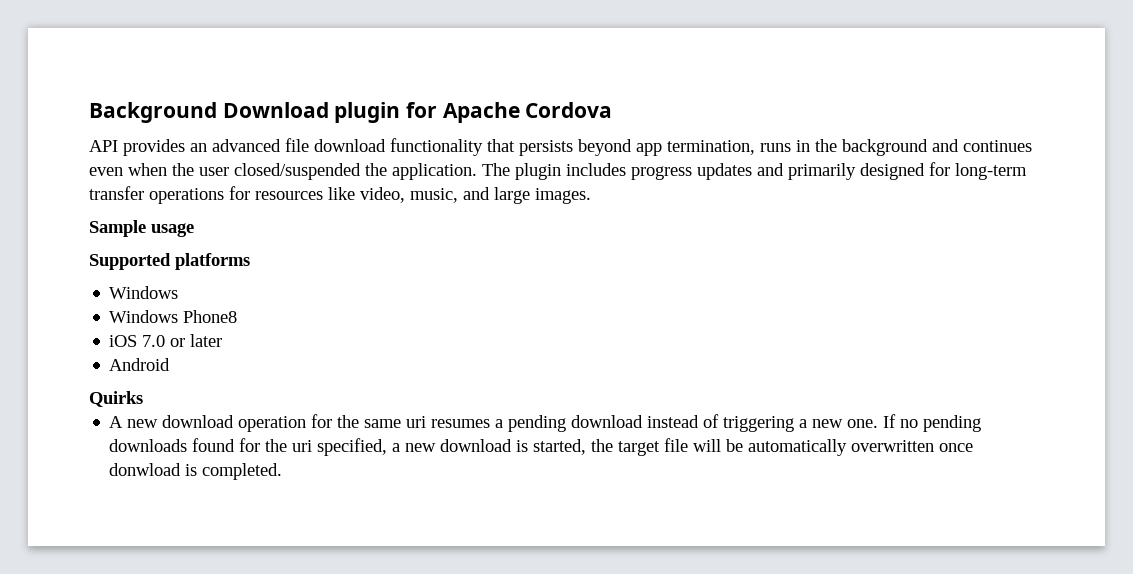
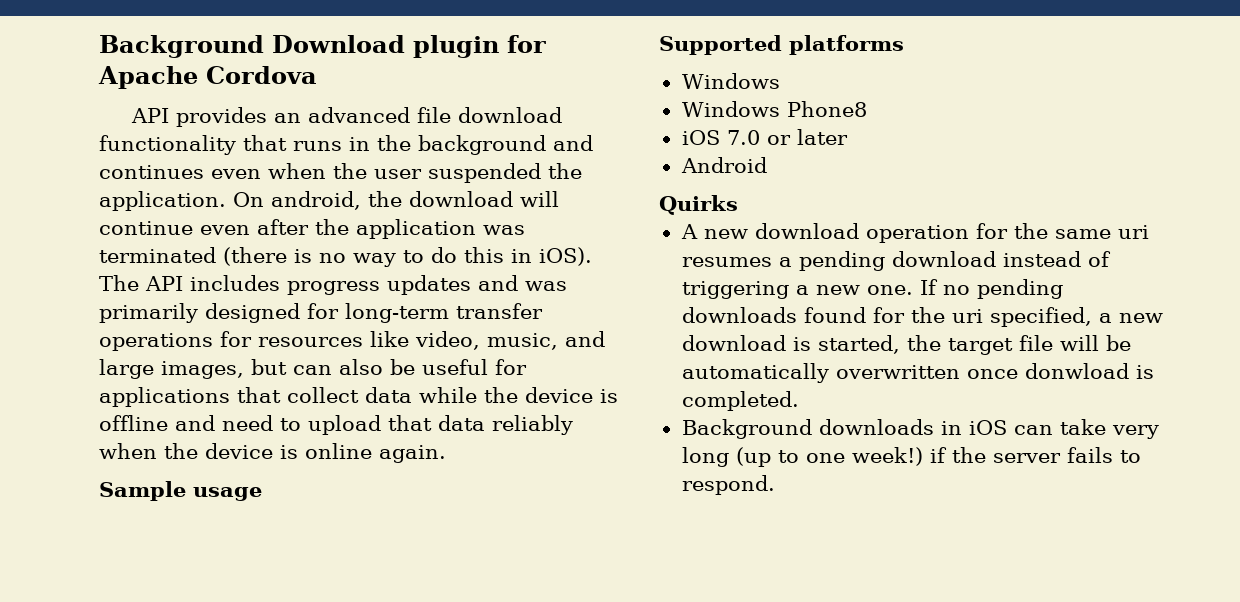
- API provides an advanced file download functionality that persists beyond app termination, runs in the background and continues even when the user closed/suspended the application.
+ API provides an advanced file download functionality that runs in the background and continues even when the user suspended the application.
- The plugin includes progress updates and primarily designed for long-term transfer operations for resources like video, music, and large images.
+ On android, the download will continue even after the application was terminated (there is no way to do this in iOS). The API includes progress updates and was primarily designed for long-term transfer operations for resources like video, music, and large images, but can also be useful for applications that collect data while the device is offline and need to upload that data reliably when the device is online again.
+ Background downloads in iOS can take very long (up to one week!) if the server fails to respond.

